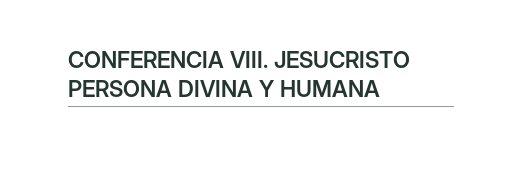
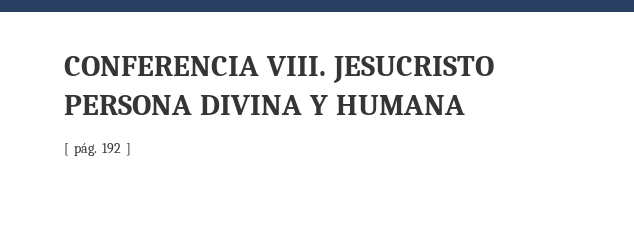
+ [ pág. 192 ]

